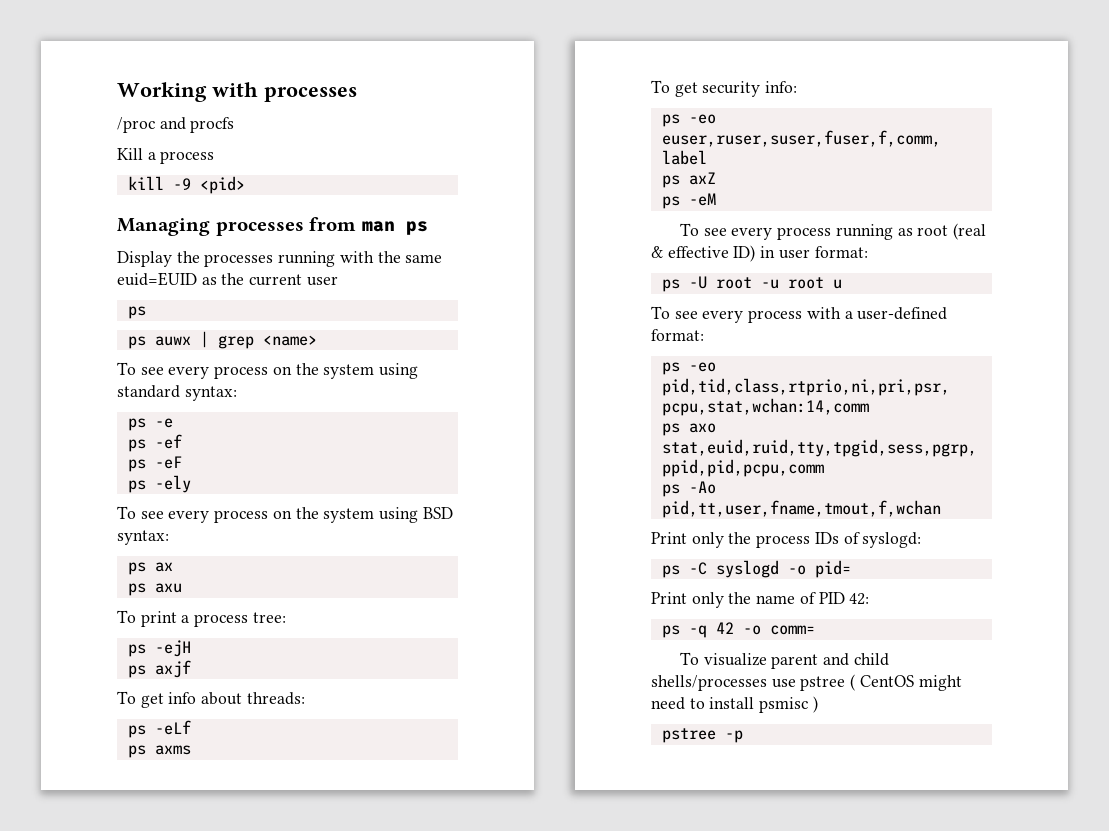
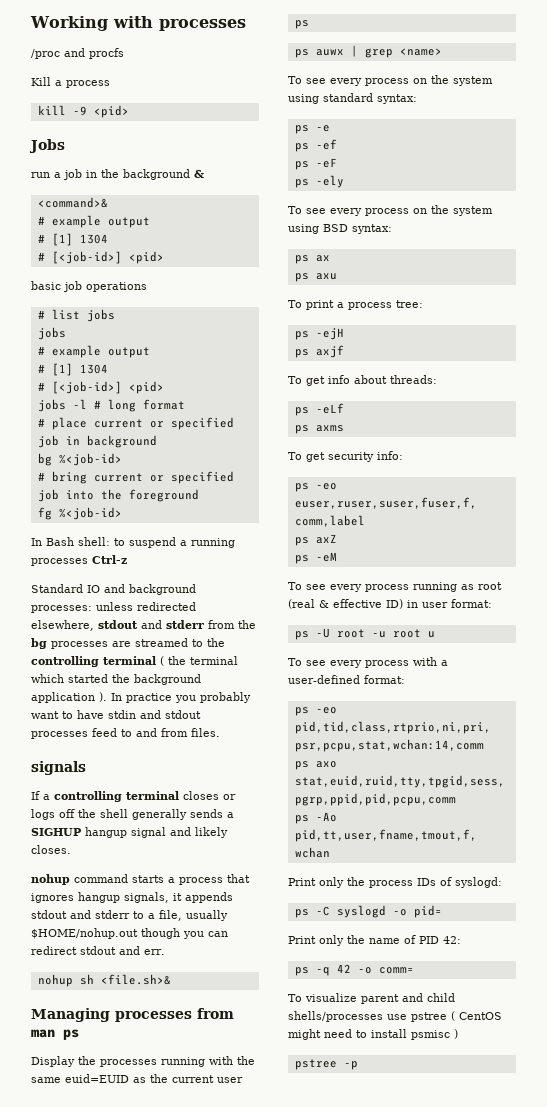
+ Jobs
+ run a job in the background &
+ <command>&
+ # example output
+ # [1] 1304
+ # [<job-id>] <pid>
+ basic job operations
+ # list jobs
+ jobs
+ # example output
+ # [1] 1304
+ # [<job-id>] <pid>
+ jobs -l # long format
+ # place current or specified job in background
+ bg %<job-id>
+ # bring current or specified job into the foreground
+ fg %<job-id>
+ In Bash shell: to suspend a running processes Ctrl-z
+ Standard IO and background processes: unless redirected elsewhere, stdout and stderr from the bg processes are streamed to the controlling terminal ( the terminal which started the background application ). In practice you probably want to have stdin and stdout processes feed to and from files.
+ signals
+ If a controlling terminal closes or logs off the shell generally sends a SIGHUP hangup signal and likely closes.
+ nohup command starts a process that ignores hangup signals, it appends stdout and stderr to a file, usually $HOME/nohup.out though you can redirect stdout and err.
+ nohup sh <file.sh>&

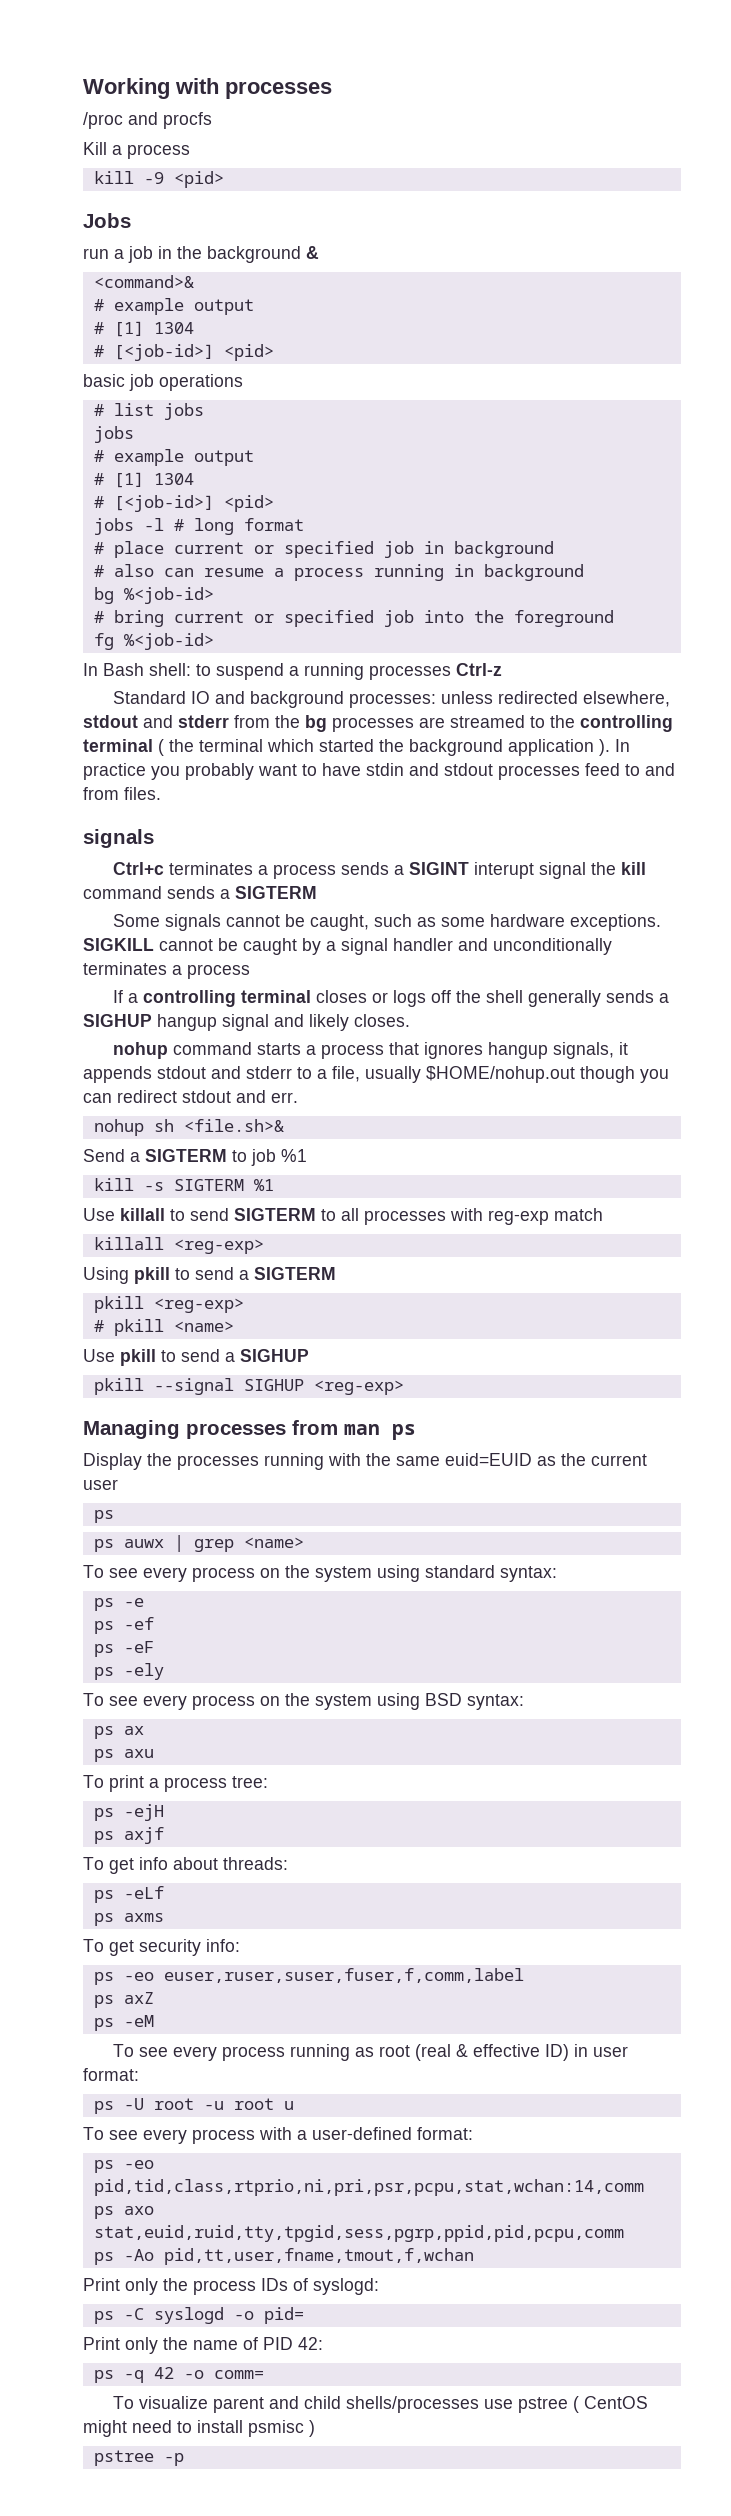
+ # also can resume a process running in background
+ Ctrl+c terminates a process sends a SIGINT interupt signal the kill command sends a SIGTERM
+ Some signals cannot be caught, such as some hardware exceptions. SIGKILL cannot be caught by a signal handler and unconditionally terminates a process
+ Send a SIGTERM to job %1
+ kill -s SIGTERM %1
+ Use killall to send SIGTERM to all processes with reg-exp match
+ killall <reg-exp>
+ Using pkill to send a SIGTERM
+ pkill <reg-exp>
+ # pkill <name>
+ Use pkill to send a SIGHUP
+ pkill --signal SIGHUP <reg-exp>

